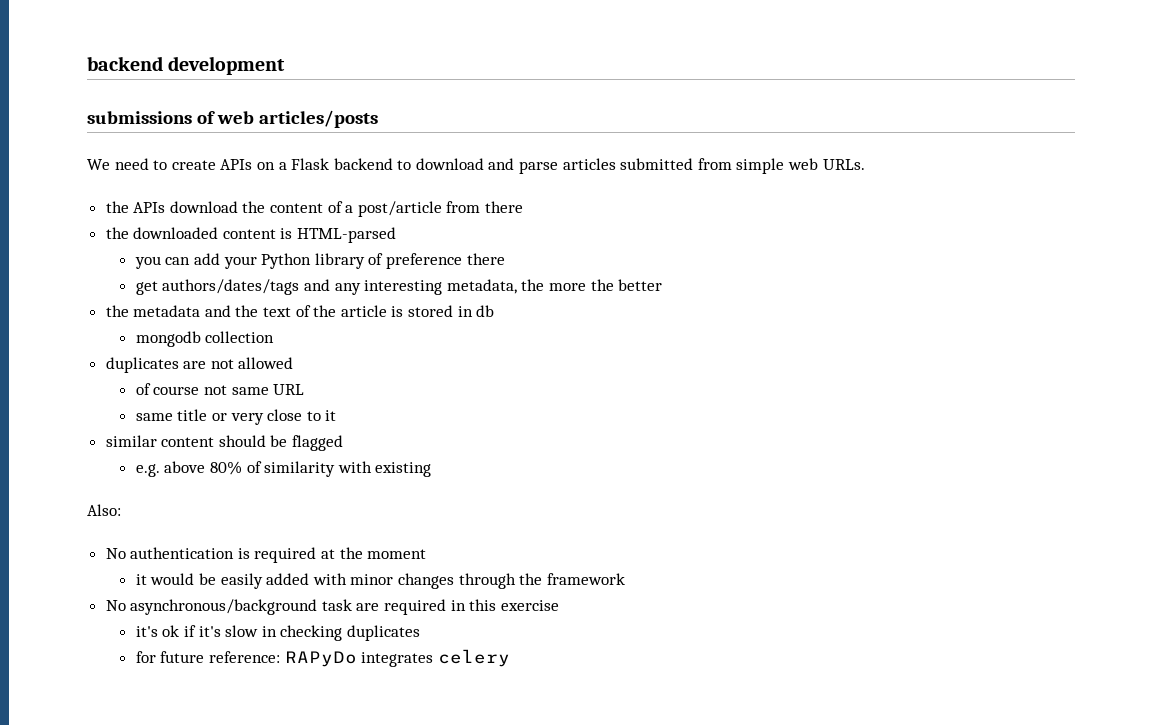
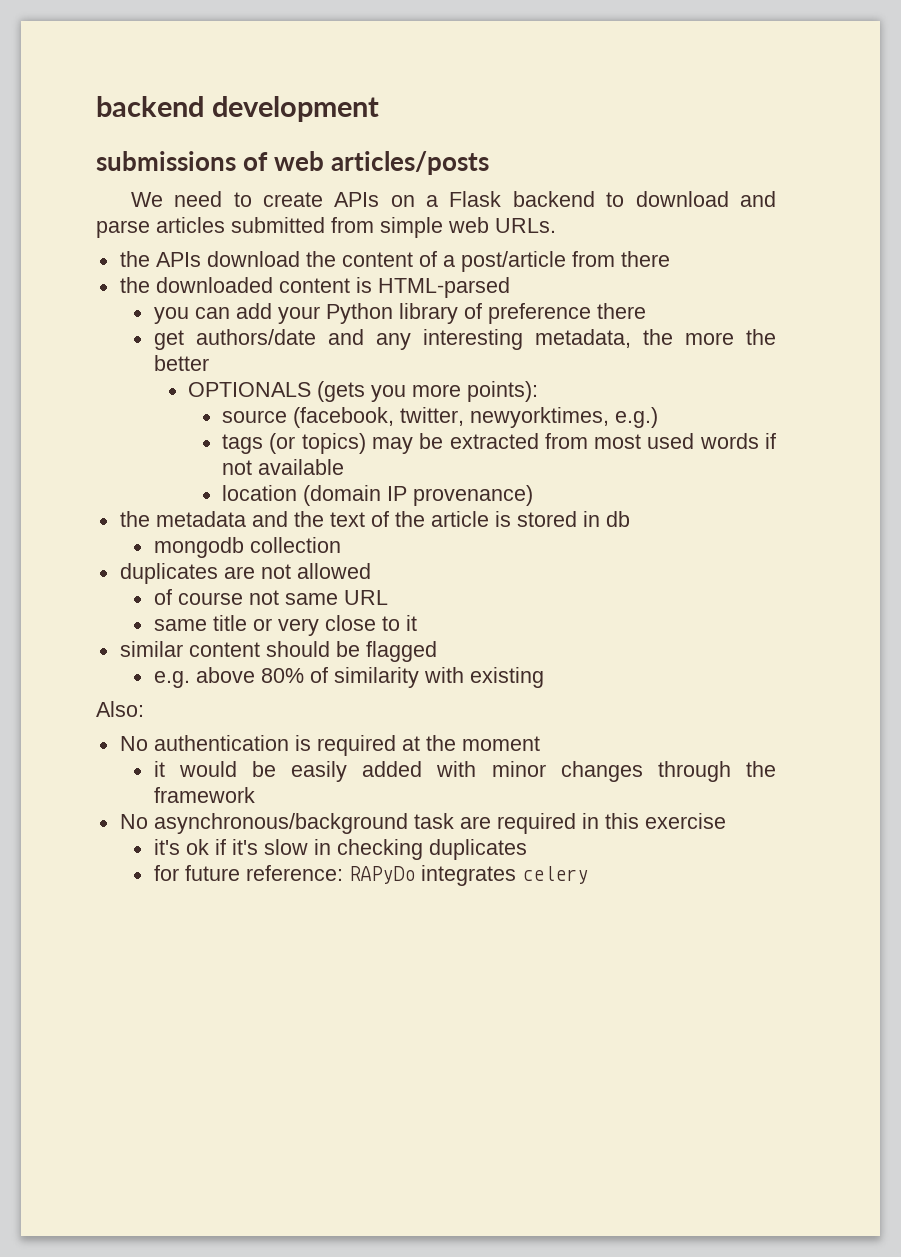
- get authors/dates/tags and any interesting metadata, the more the better
+ get authors/date and any interesting metadata, the more the better
+ OPTIONALS (gets you more points):
+ source (facebook, twitter, newyorktimes, e.g.)
+ tags (or topics) may be extracted from most used words if not available
+ location (domain IP provenance)

